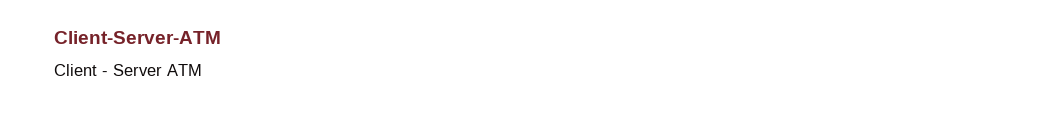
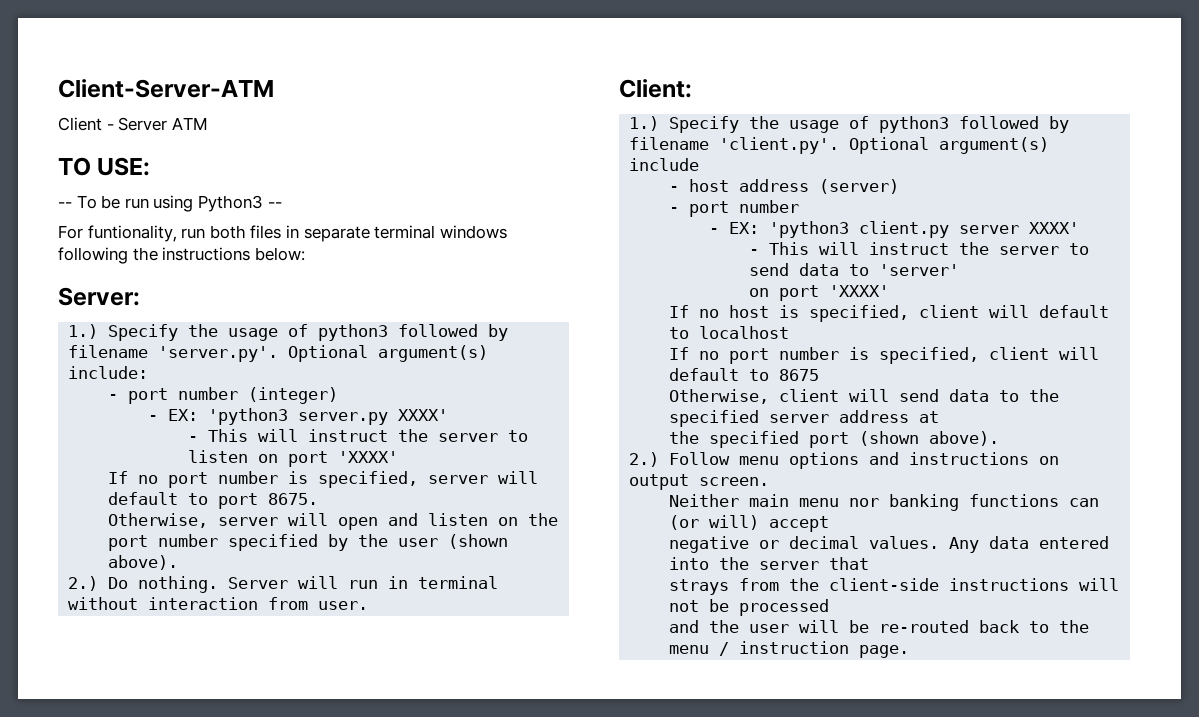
+ TO USE:
+ -- To be run using Python3 --
+ For funtionality, run both files in separate terminal windows following the instructions below:
+ Server:
+ 1.) Specify the usage of python3 followed by filename 'server.py'. Optional argument(s) include:
+ - port number (integer)
+ - EX: 'python3 server.py XXXX'
+ - This will instruct the server to listen on port 'XXXX'
+ If no port number is specified, server will default to port 8675.
+ Otherwise, server will open and listen on the port number specified by the user (shown above).
+ 2.) Do nothing. Server will run in terminal without interaction from user.
+ Client:
+ 1.) Specify the usage of python3 followed by filename 'client.py'. Optional argument(s) include
+ - host address (server)
+ - port number
+ - EX: 'python3 client.py server XXXX'
+ - This will instruct the server to send data to 'server'
+ on port 'XXXX'
+ If no host is specified, client will default to localhost
+ If no port number is specified, client will default to 8675
+ Otherwise, client will send data to the specified server address at
+ the specified port (shown above).
+ 2.) Follow menu options and instructions on output screen.
+ Neither main menu nor banking functions can (or will) accept
+ negative or decimal values. Any data entered into the server that
+ strays from the client-side instructions will not be processed
+ and the user will be re-routed back to the menu / instruction page.

